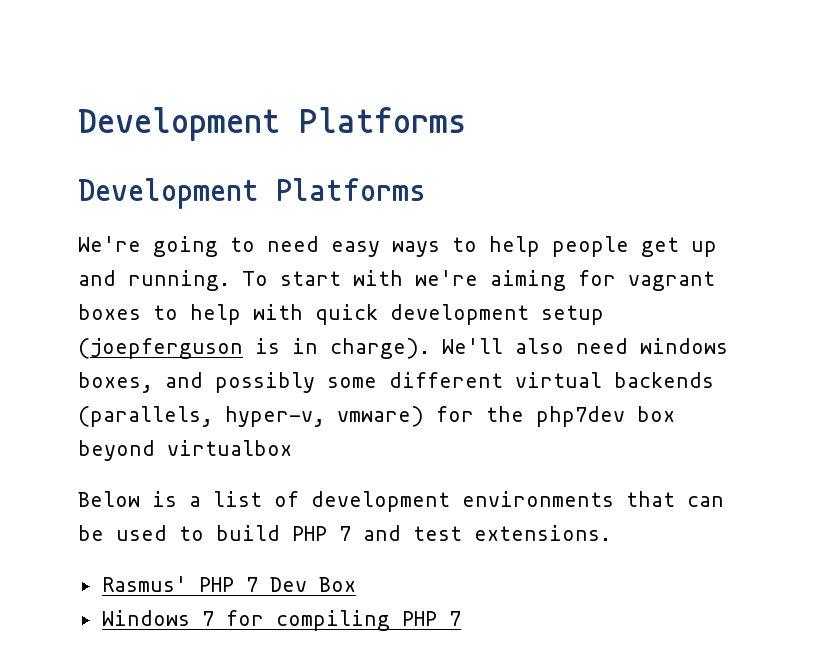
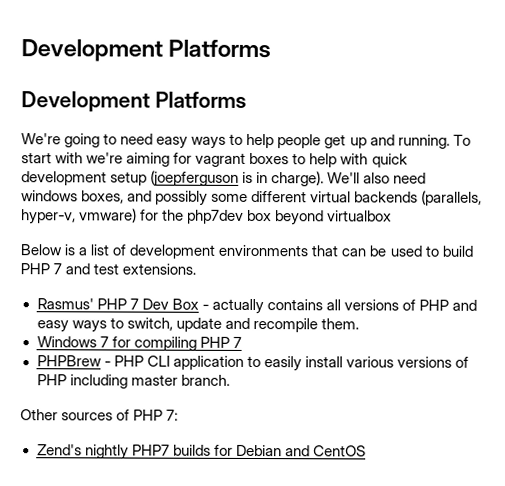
- Rasmus' PHP 7 Dev Box
+ Rasmus' PHP 7 Dev Box - actually contains all versions of PHP and easy ways to switch, update and recompile them.
+ PHPBrew - PHP CLI application to easily install various versions of PHP including master branch.
+ Other sources of PHP 7:
+ Zend's nightly PHP7 builds for Debian and CentOS

